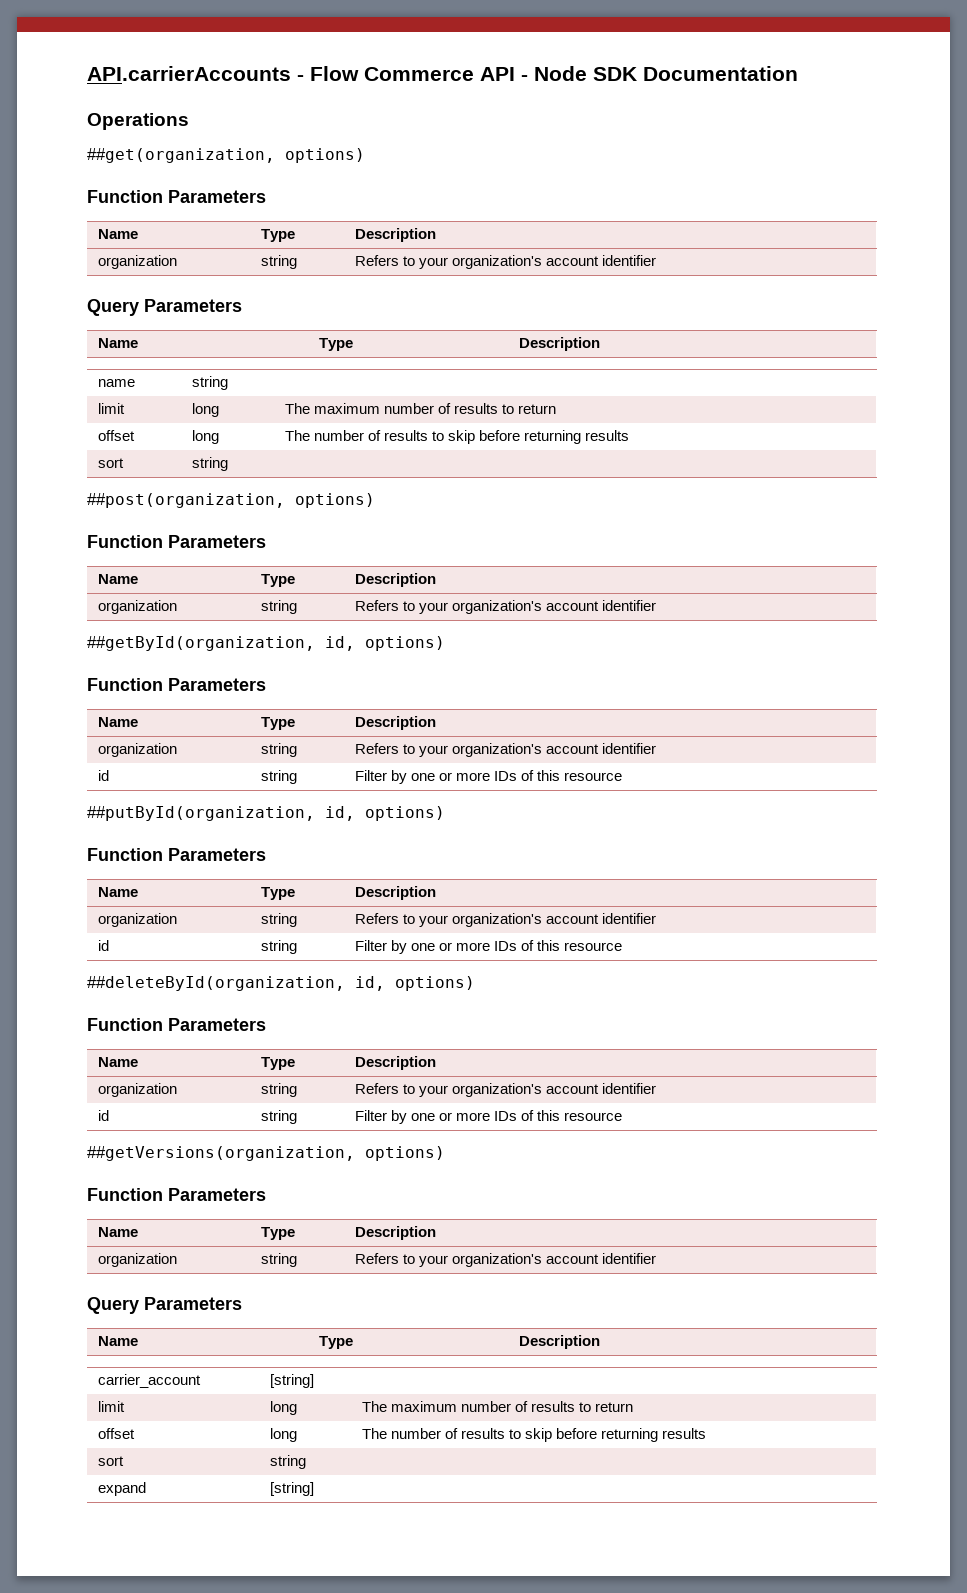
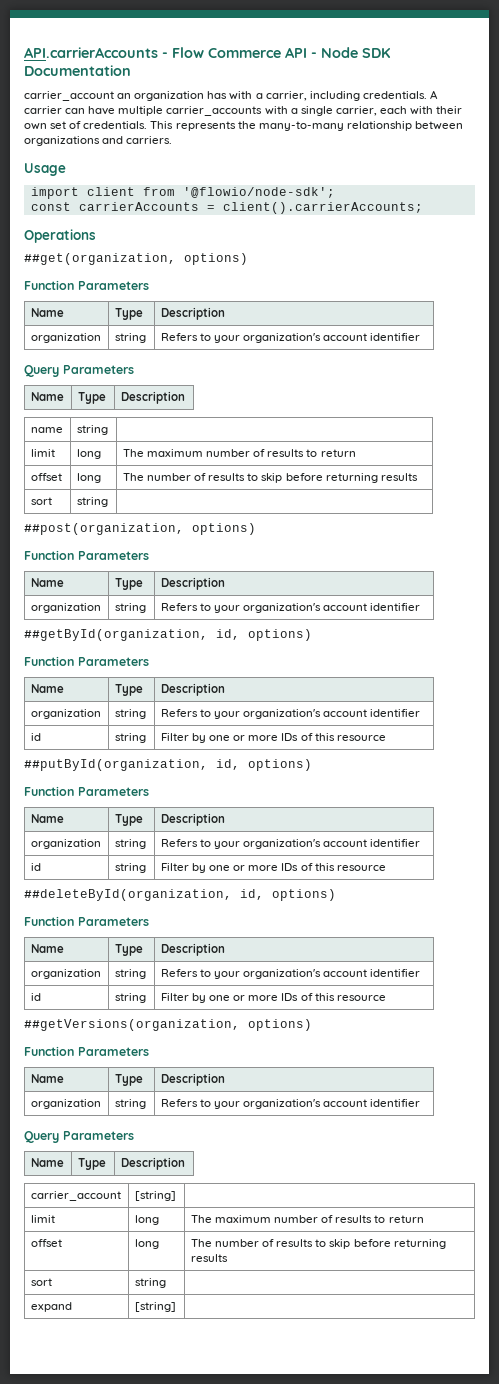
+ carrier_account an organization has with a carrier, including credentials. A carrier can have multiple carrier_accounts with a single carrier, each with their own set of credentials. This represents the many-to-many relationship between organizations and carriers.
+ Usage
+ import client from '@flowio/node-sdk';
+ const carrierAccounts = client().carrierAccounts;

